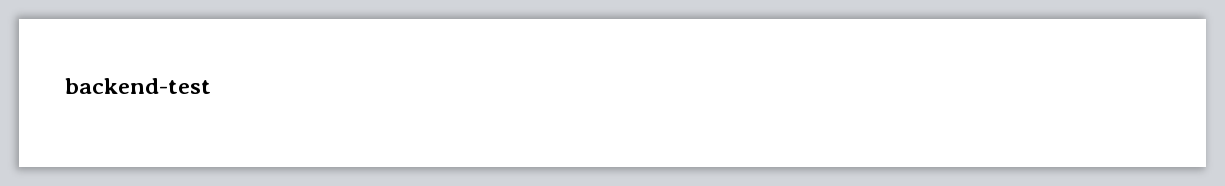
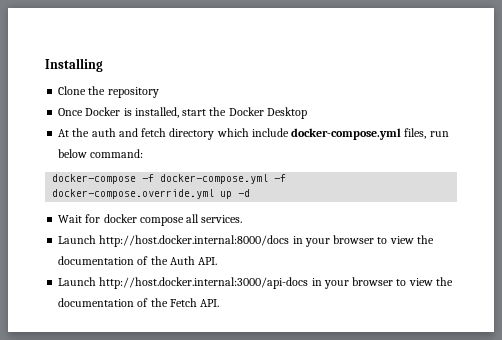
- backend-test
+ Installing
+ Clone the repository
+ Once Docker is installed, start the Docker Desktop
+ At the auth and fetch directory which include docker-compose.yml files, run below command:
+ docker-compose -f docker-compose.yml -f docker-compose.override.yml up -d
+ Wait for docker compose all services.
+ Launch http://host.docker.internal:8000/docs in your browser to view the documentation of the Auth API.
+ Launch http://host.docker.internal:3000/api-docs in your browser to view the documentation of the Fetch API.

